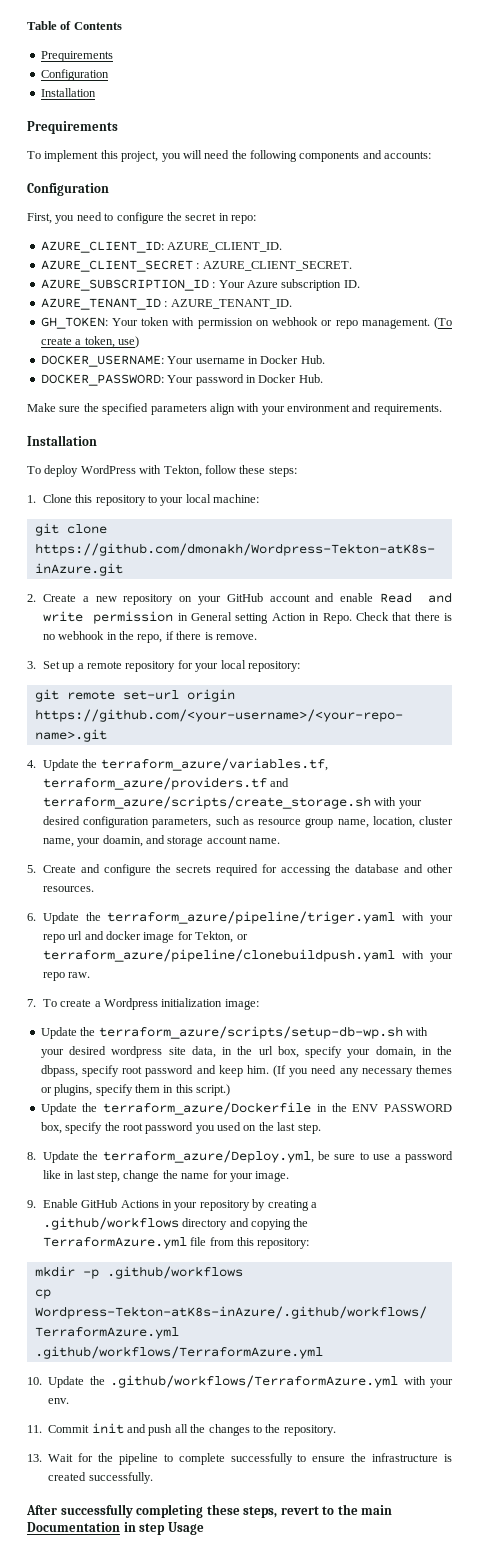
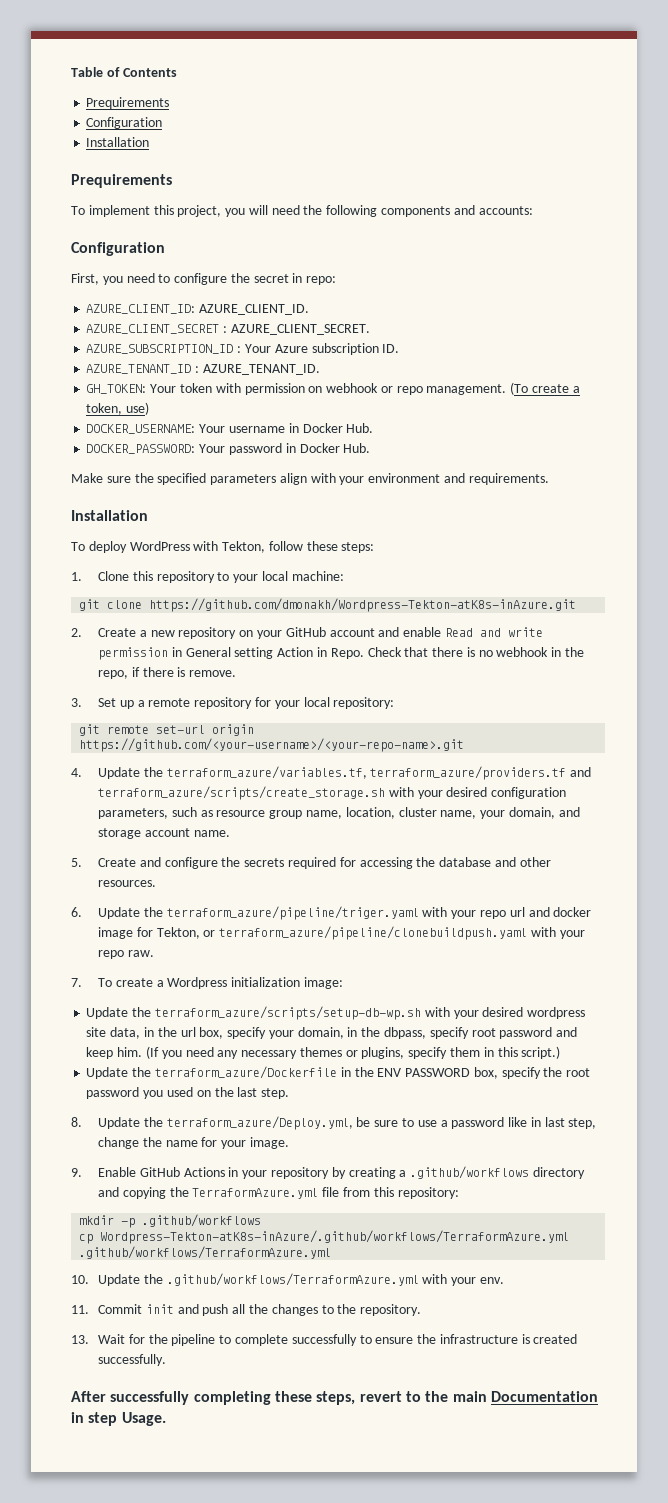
- 4. Update the terraform_azure/variables.tf, terraform_azure/providers.tf and terraform_azure/scripts/create_storage.sh with your desired configuration parameters, such as resource group name, location, cluster name, your doamin, and storage account name.
+ 4. Update the terraform_azure/variables.tf, terraform_azure/providers.tf and terraform_azure/scripts/create_storage.sh with your desired configuration parameters, such as resource group name, location, cluster name, your domain, and storage account name.
- After successfully completing these steps, revert to the main Documentation in step Usage
+ After successfully completing these steps, revert to the main Documentation in step Usage.

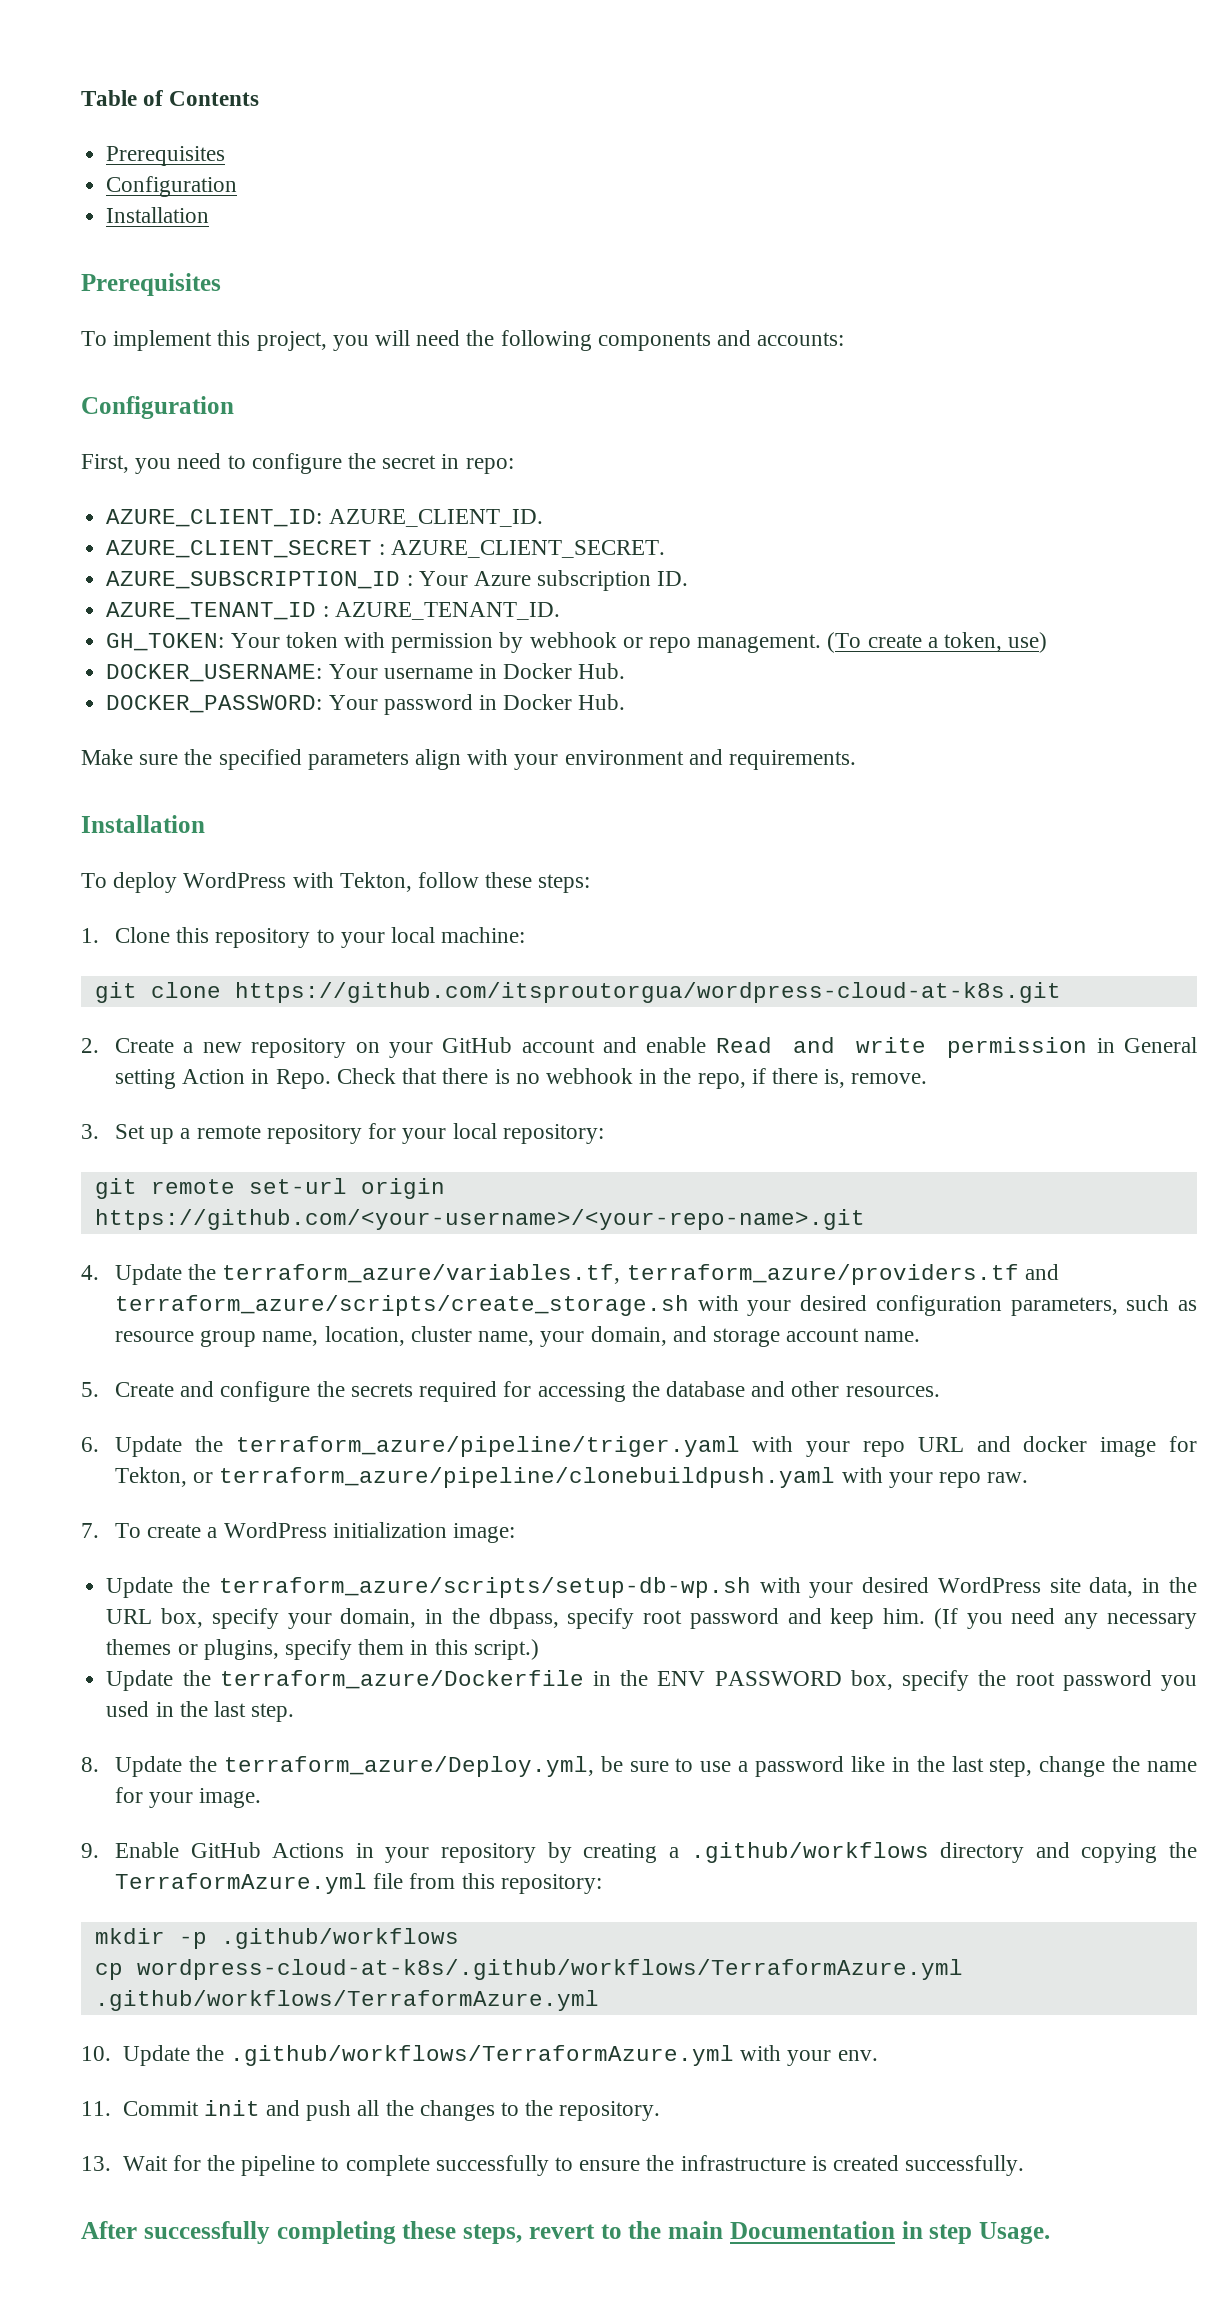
  Table of Contents
- Prequirements
+ Prerequisites
  Configuration
  Installation
- Prequirements
+ Prerequisites
- GH_TOKEN: Your token with permission on webhook or repo management.
+ GH_TOKEN: Your token with permission by webhook or repo management.
- git clone https://github.com/dmonakh/Wordpress-Tekton-atK8s-inAzure.git
+ git clone https://github.com/itsproutorgua/wordpress-cloud-at-k8s.git
- Check that there is no webhook in the repo, if there is remove.
+ Check that there is no webhook in the repo, if there is, remove.
- 6. Update the terraform_azure/pipeline/triger.yaml with your repo url and docker image for Tekton, or terraform_azure/pipeline/clonebuildpush.yaml with your repo raw.
+ 6. Update the terraform_azure/pipeline/triger.yaml with your repo URL and docker image for Tekton, or terraform_azure/pipeline/clonebuildpush.yaml with your repo raw.
- 7. To create a Wordpress initialization image:
+ 7. To create a WordPress initialization image:
- Update the terraform_azure/scripts/setup-db-wp.sh with your desired wordpress site data, in the url box, specify your domain, in the dbpass, specify root password and keep him.
+ Update the terraform_azure/scripts/setup-db-wp.sh with your desired WordPress site data, in the URL box, specify your domain, in the dbpass, specify root password and keep him.
- Update the terraform_azure/Dockerfile in the ENV PASSWORD box, specify the root password you used on the last step.
+ Update the terraform_azure/Dockerfile in the ENV PASSWORD box, specify the root password you used in the last step.
- 8. Update the terraform_azure/Deploy.yml, be sure to use a password like in last step, change the name for your image.
+ 8. Update the terraform_azure/Deploy.yml, be sure to use a password like in the last step, change the name for your image.
- cp Wordpress-Tekton-atK8s-inAzure/.github/workflows/TerraformAzure.yml .github/workflows/TerraformAzure.yml
+ cp wordpress-cloud-at-k8s/.github/workflows/TerraformAzure.yml .github/workflows/TerraformAzure.yml

